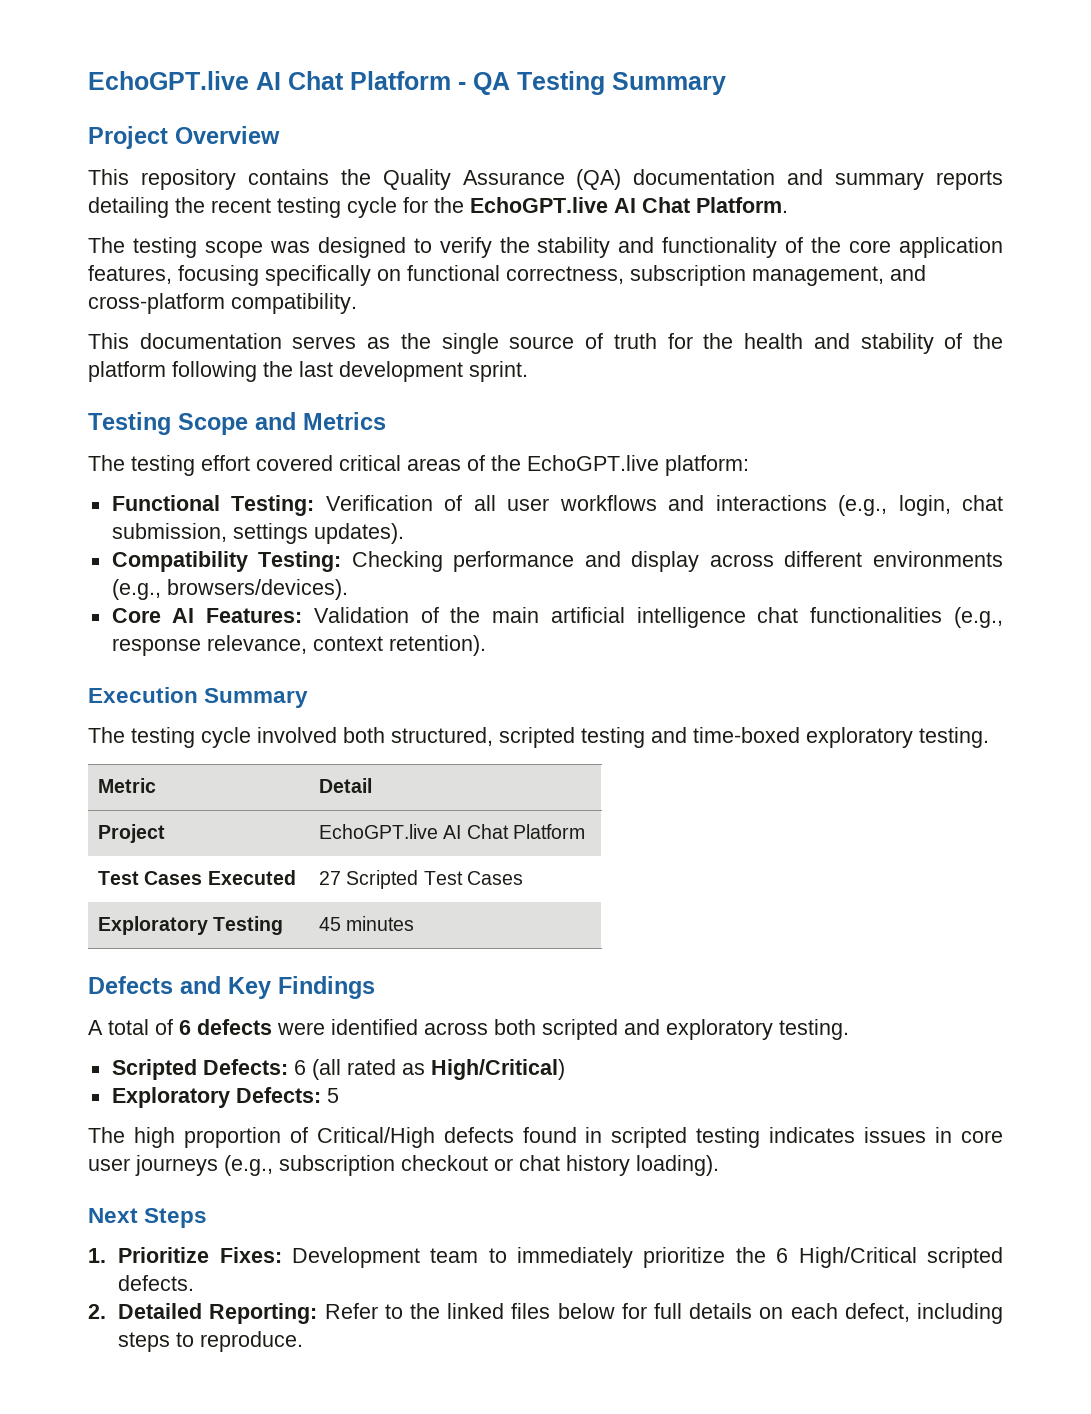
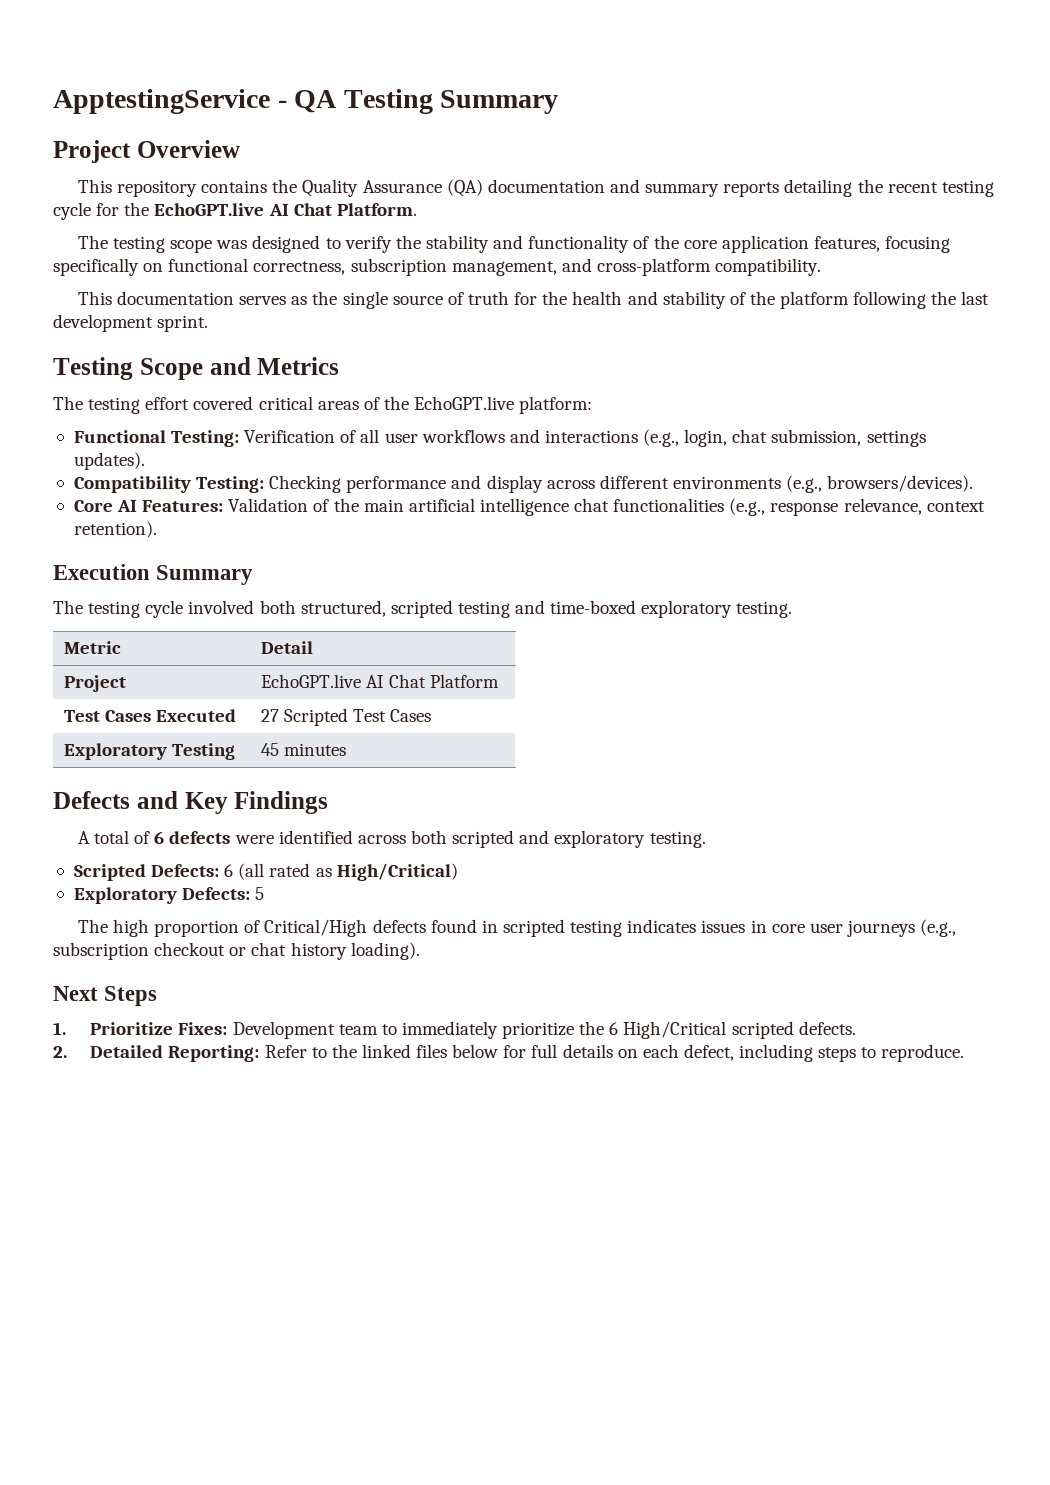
- EchoGPT.live AI Chat Platform - QA Testing Summary
+ ApptestingService - QA Testing Summary

